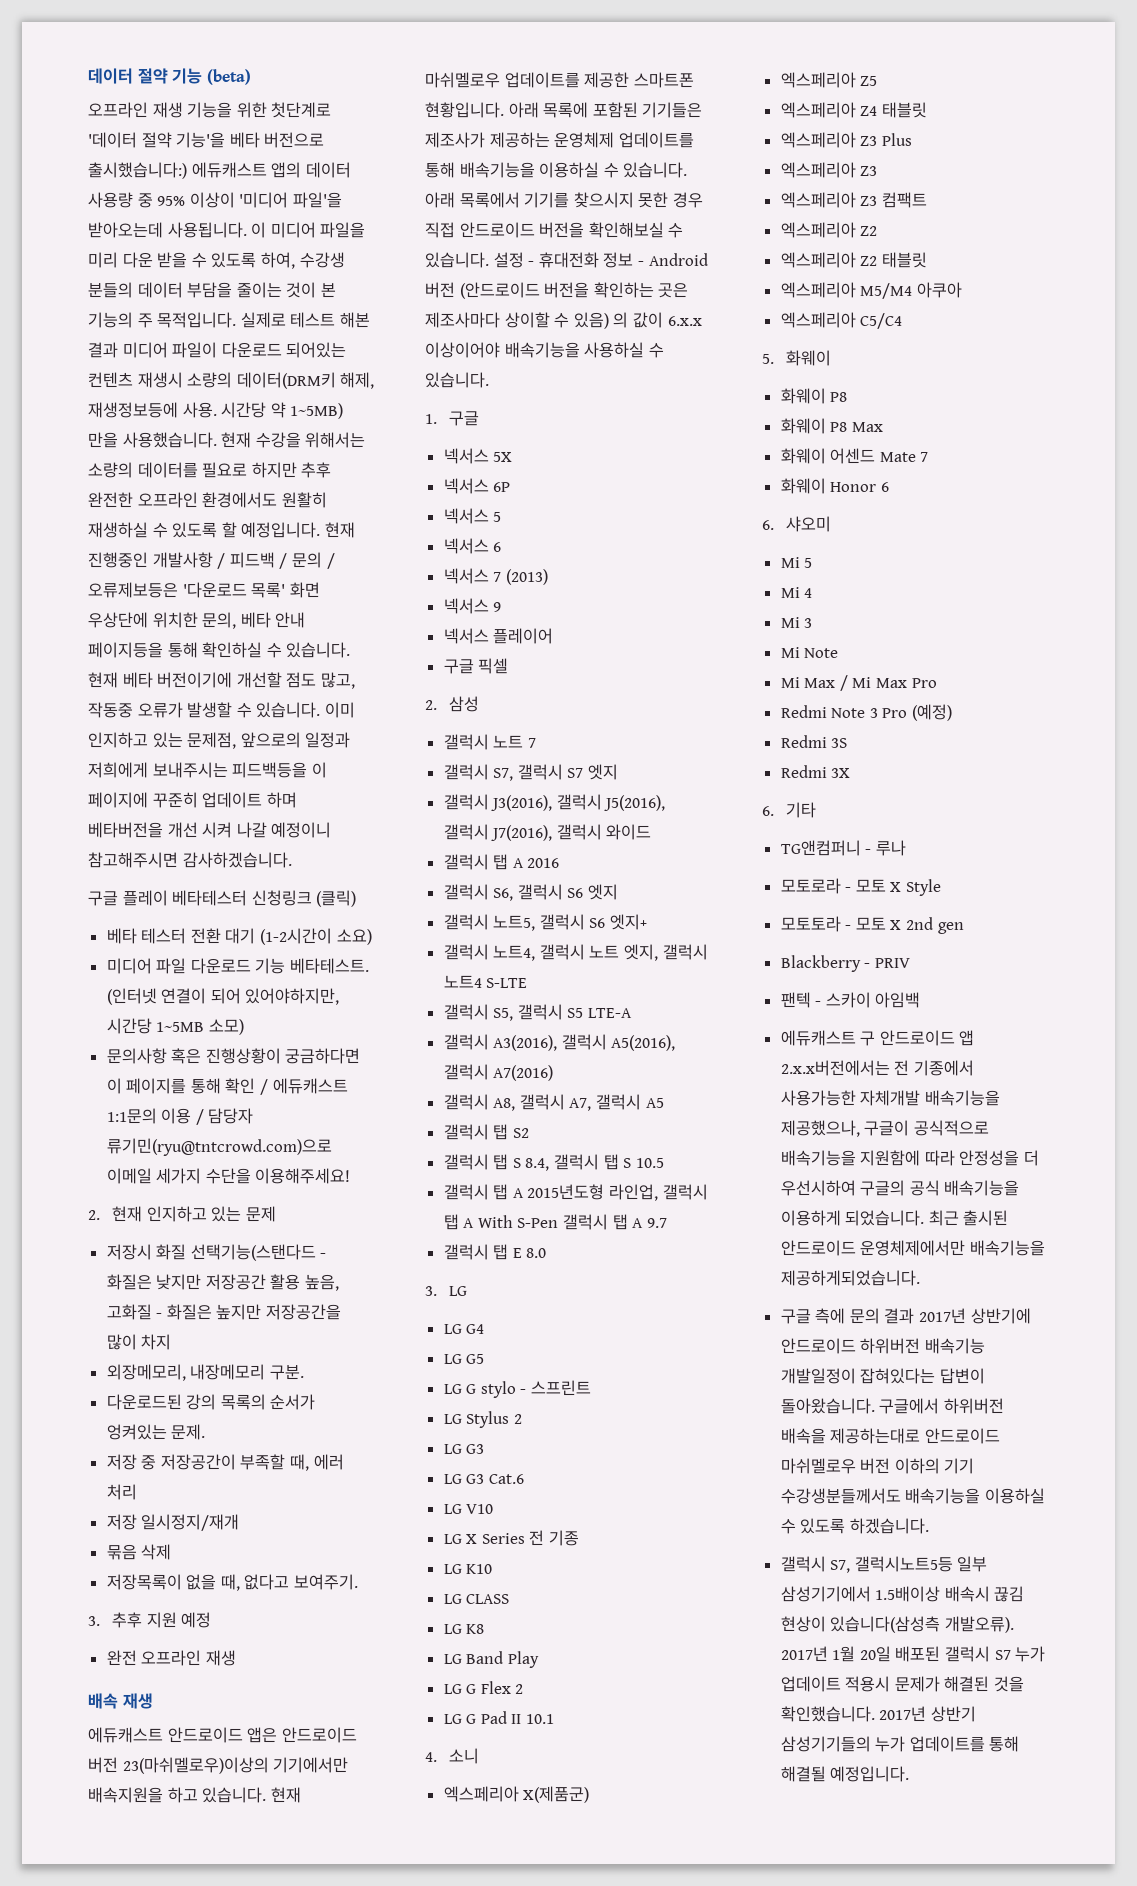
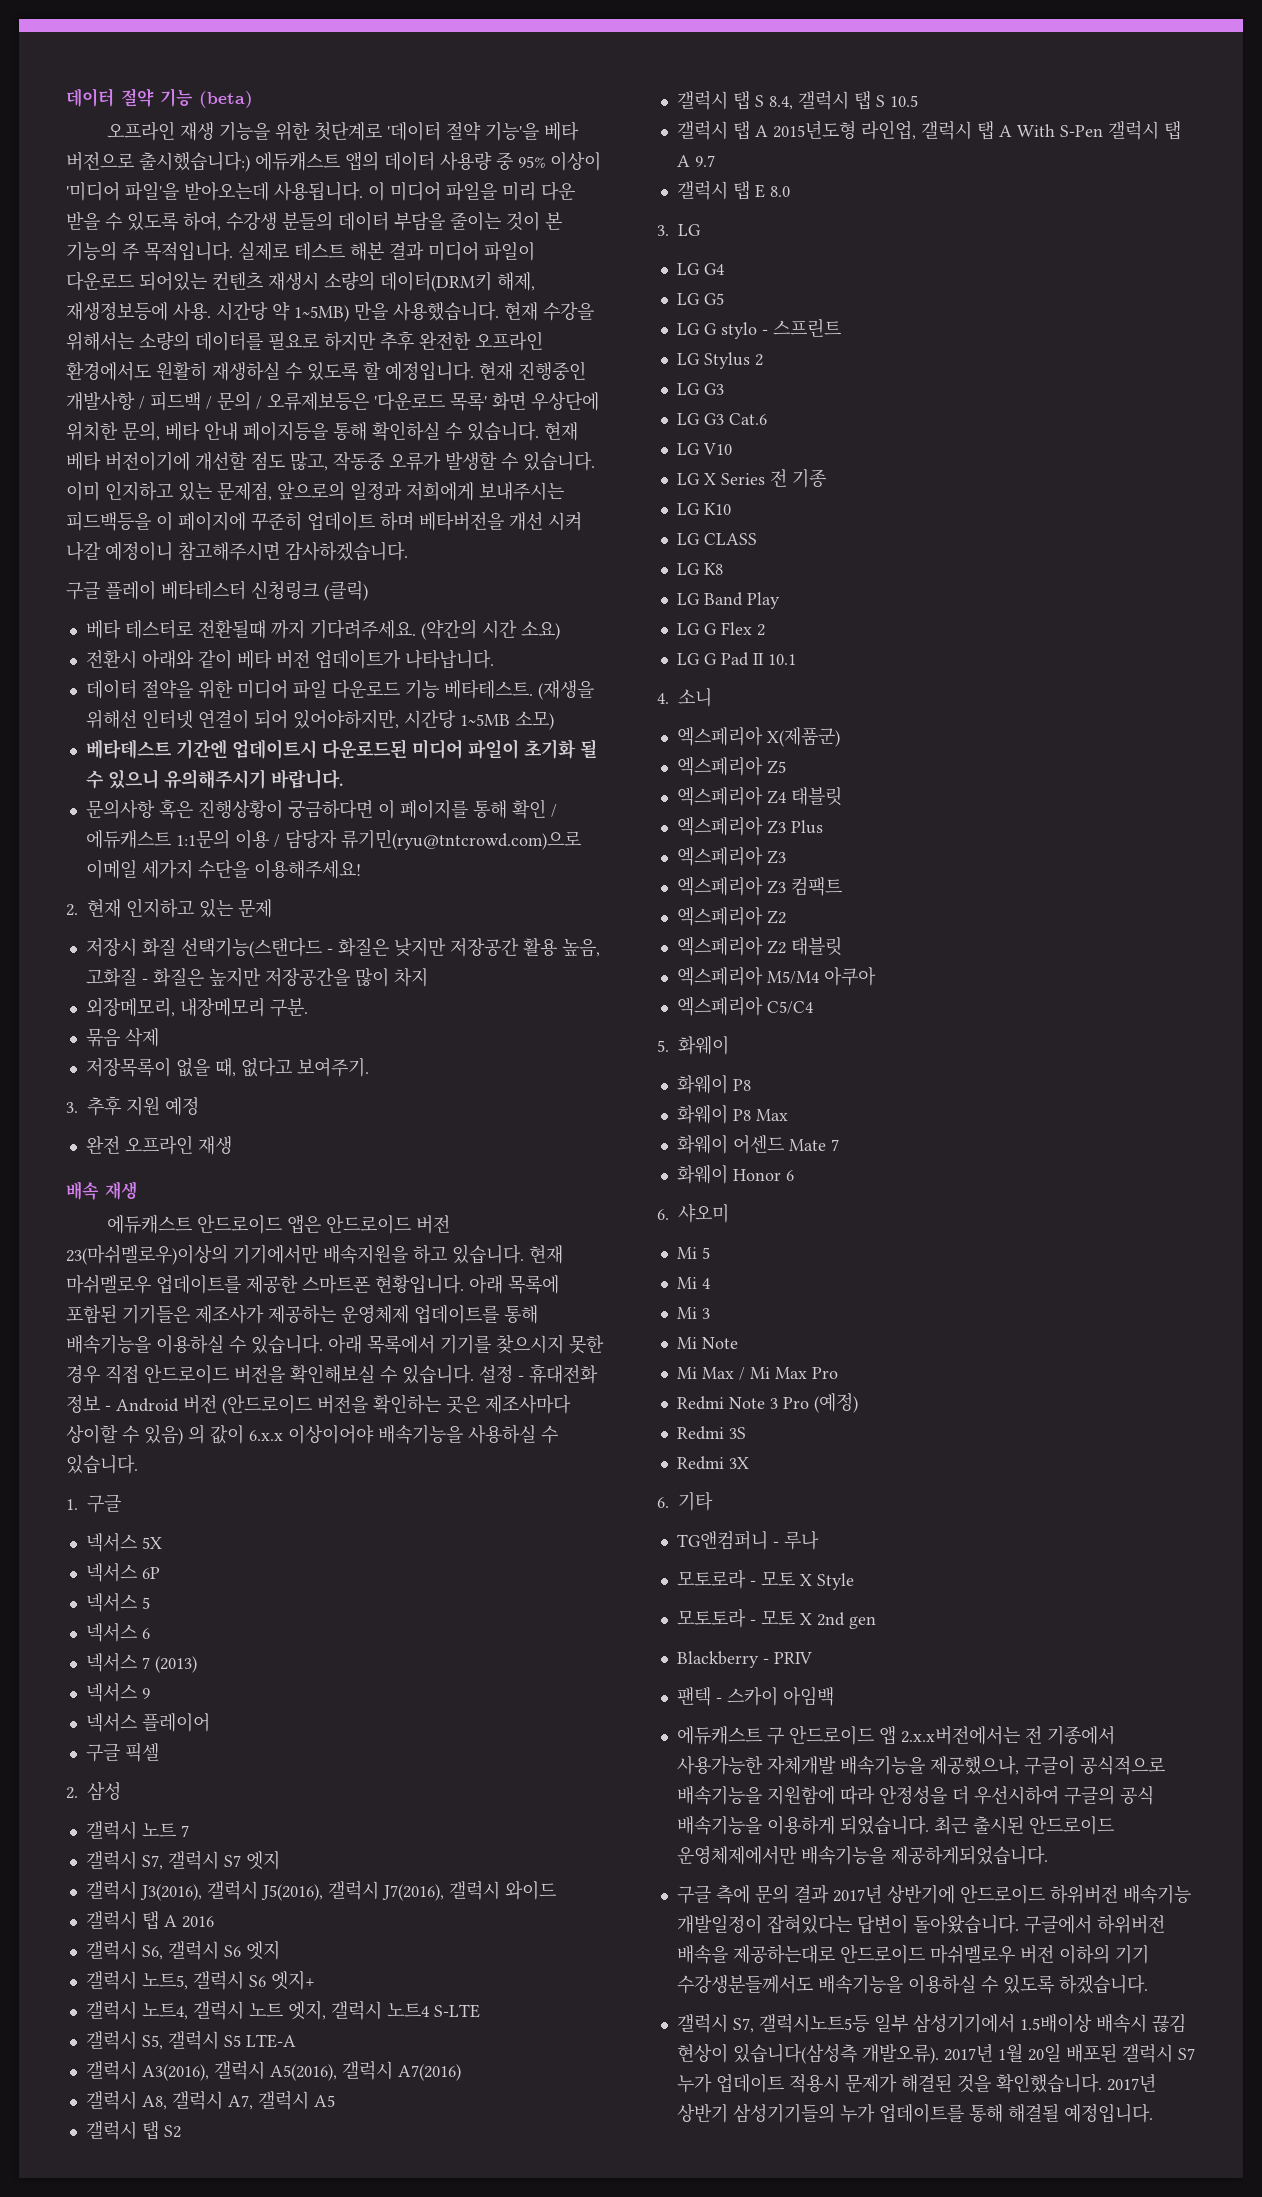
- 베타 테스터 전환 대기 (1-2시간이 소요)
- 미디어 파일 다운로드 기능 베타테스트.
+ 베타 테스터로 전환될때 까지 기다려주세요. (약간의 시간 소요)
+ 전환시 아래와 같이 베타 버전 업데이트가 나타납니다.
+ 데이터 절약을 위한 미디어 파일 다운로드 기능 베타테스트.
- (인터넷 연결이 되어 있어야하지만, 시간당 1~5MB 소모)
+ (재생을 위해선 인터넷 연결이 되어 있어야하지만, 시간당 1~5MB 소모)
+ 베타테스트 기간엔 업데이트시 다운로드된 미디어 파일이 초기화 될 수 있으니 유의해주시기 바랍니다.
- 다운로드된 강의 목록의 순서가 엉켜있는 문제.
- 저장 중 저장공간이 부족할 때, 에러 처리
- 저장 일시정지/재개

